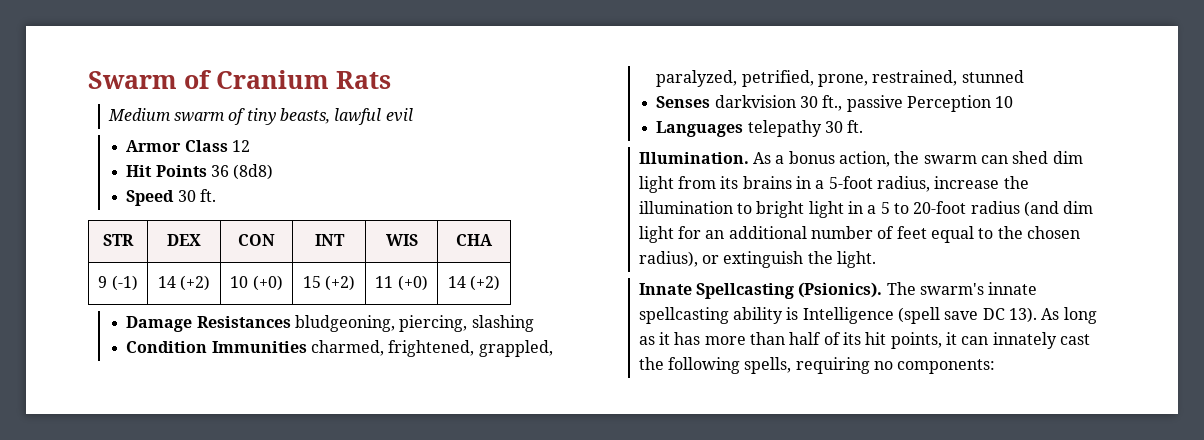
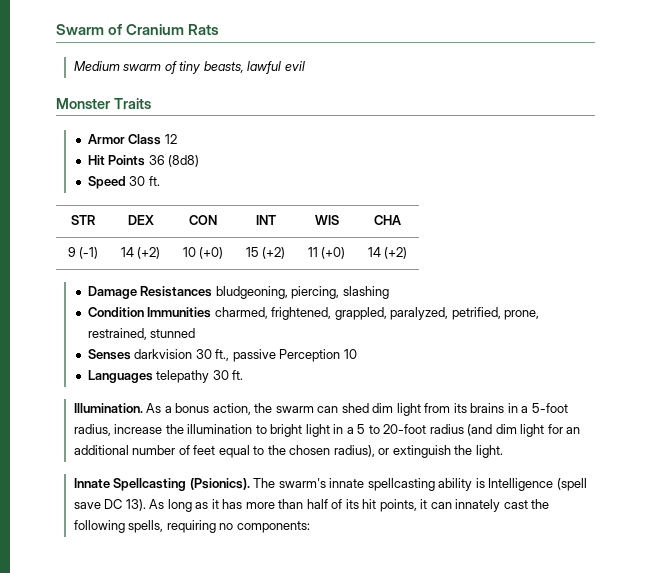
+ Monster Traits

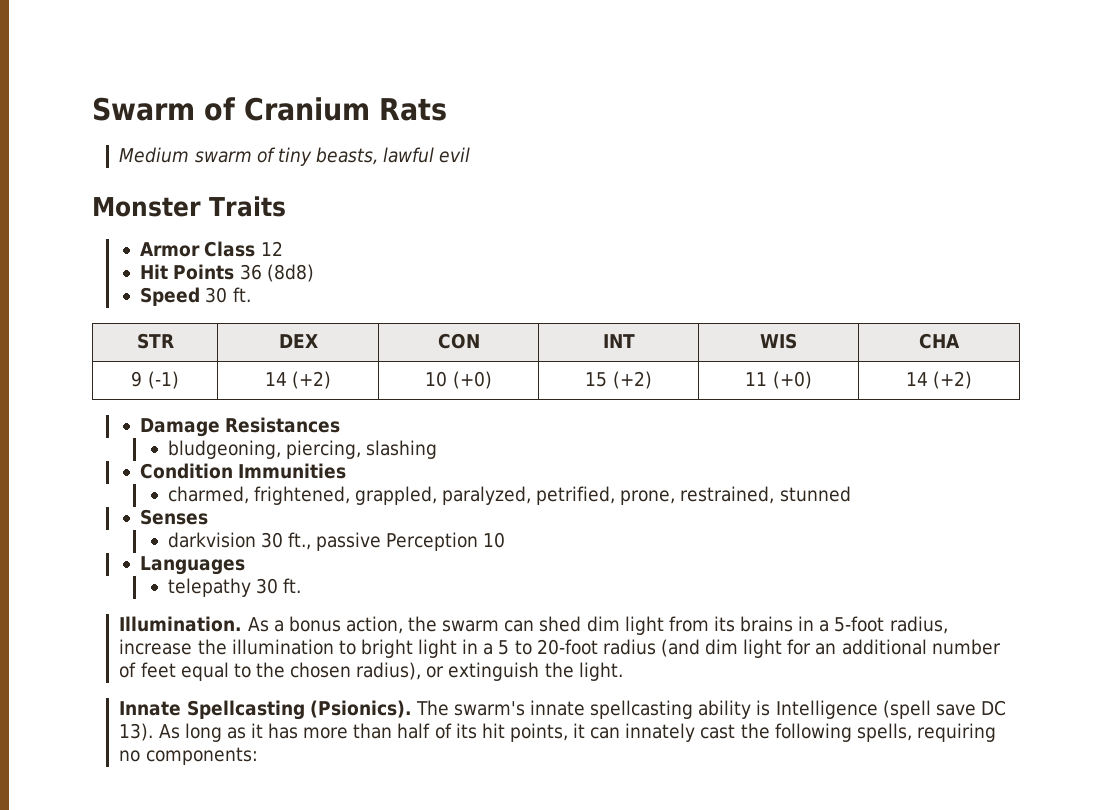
- Damage Resistances bludgeoning, piercing, slashing
+ Damage Resistances
+ bludgeoning, piercing, slashing
- Condition Immunities charmed, frightened, grappled, paralyzed, petrified, prone, restrained, stunned
+ Condition Immunities
+ charmed, frightened, grappled, paralyzed, petrified, prone, restrained, stunned
- Senses darkvision 30 ft., passive Perception 10
+ Senses
+ darkvision 30 ft., passive Perception 10
- Languages telepathy 30 ft.
+ Languages
+ telepathy 30 ft.

